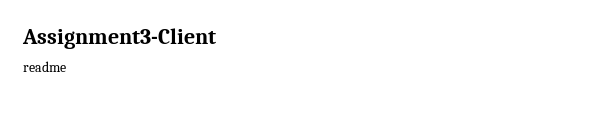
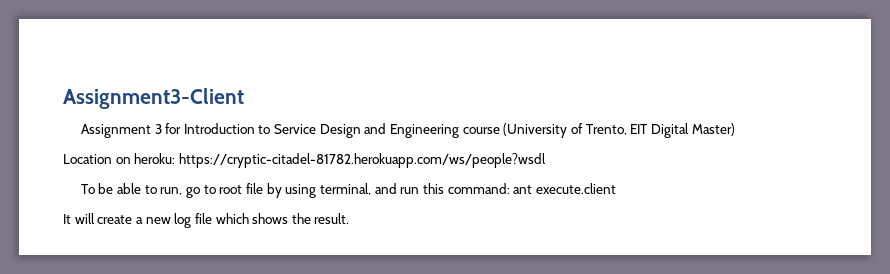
- readme
+ Assignment 3 for Introduction to Service Design and Engineering course (University of Trento, EIT Digital Master)
+ Location on heroku: https://cryptic-citadel-81782.herokuapp.com/ws/people?wsdl
+ To be able to run, go to root file by using terminal, and run this command: ant execute.client
+ It will create a new log file which shows the result.

